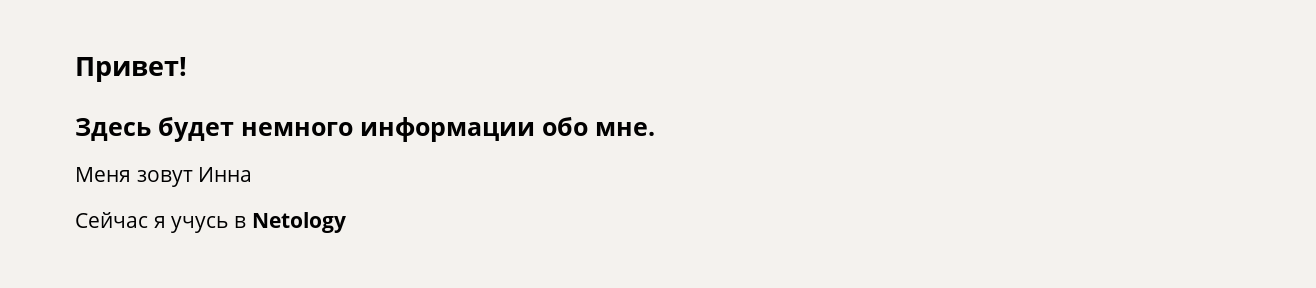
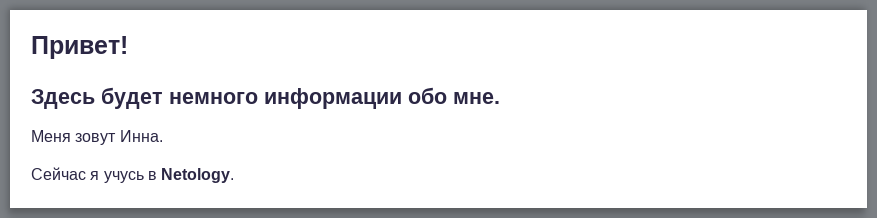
- Меня зовут Инна
+ Меня зовут Инна.
- Сейчаc я учусь в Netology
+ Сейчаc я учусь в Netology.

